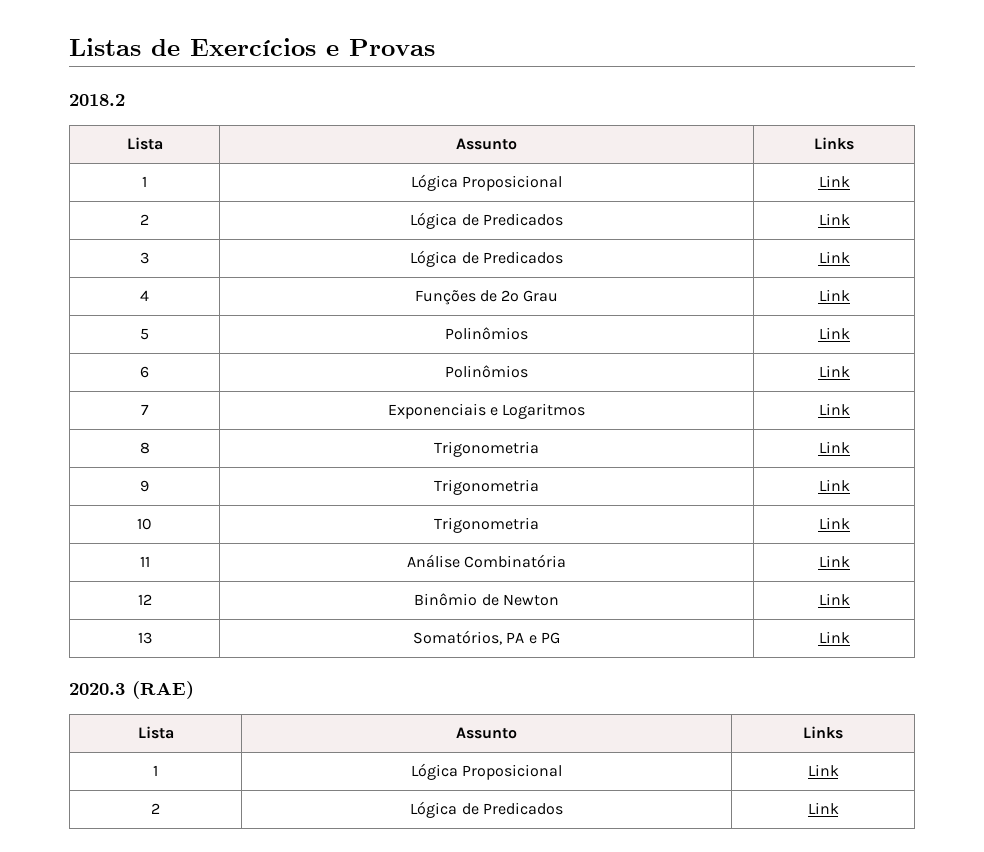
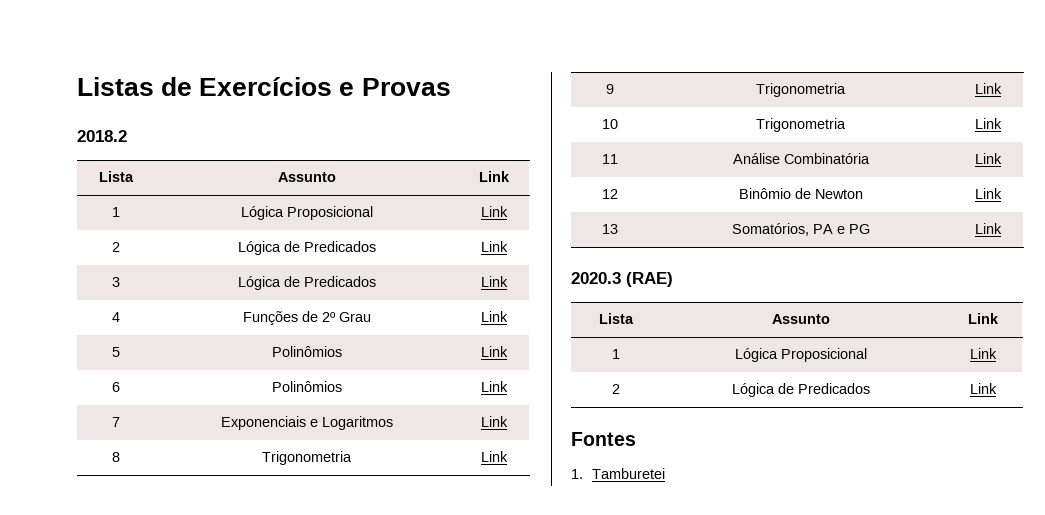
  2018.2
- Lista | Assunto | Links
+ Lista | Assunto | Link
  2020.3 (RAE)
- Lista | Assunto | Links
+ Lista | Assunto | Link
  1 | Lógica Proposicional | Link
  2 | Lógica de Predicados | Link
+ Fontes
+ 1. Tamburetei

